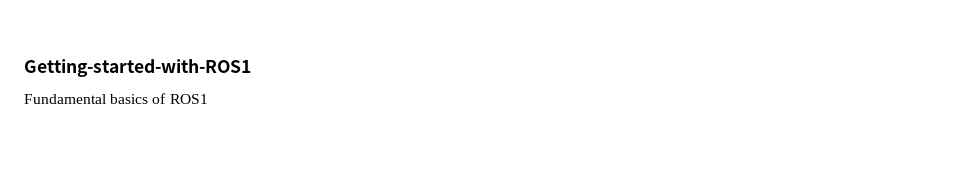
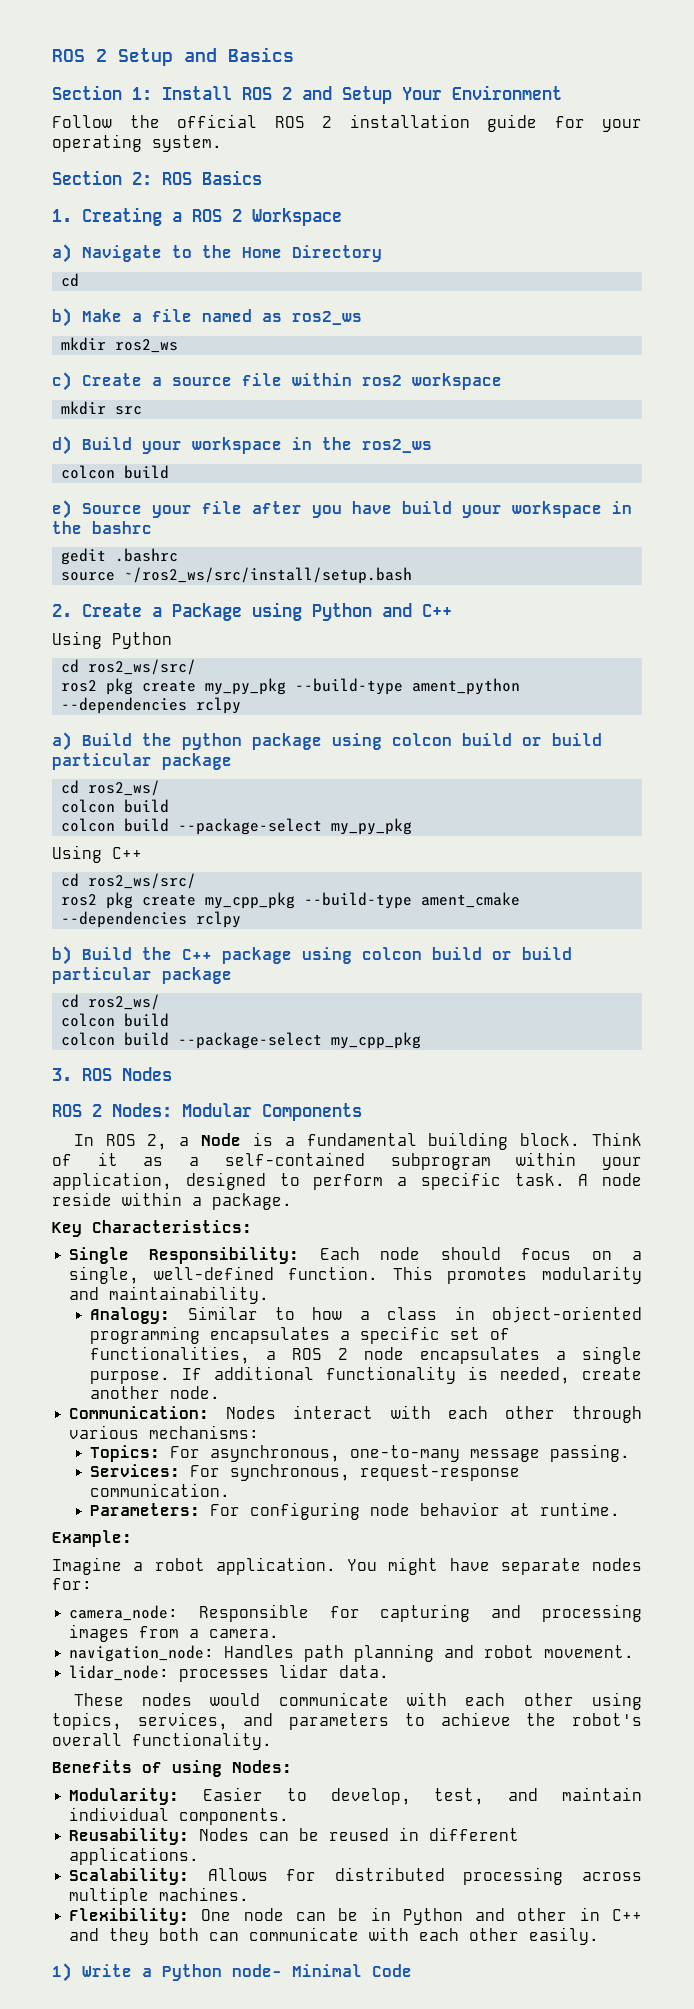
- Getting-started-with-ROS1
- Fundamental basics of ROS1
+ ROS 2 Setup and Basics
+ Section 1: Install ROS 2 and Setup Your Environment
+ Follow the official ROS 2 installation guide for your operating system.
+ Section 2: ROS Basics
+ 1. Creating a ROS 2 Workspace
+ a) Navigate to the Home Directory
+ cd
+ b) Make a file named as ros2_ws
+ mkdir ros2_ws
+ c) Create a source file within ros2 workspace
+ mkdir src
+ d) Build your workspace in the ros2_ws
+ colcon build
+ e) Source your file after you have build your workspace in the bashrc
+ gedit .bashrc
+ source ~/ros2_ws/src/install/setup.bash
+ 2. Create a Package using Python and C++
+ Using Python
+ cd ros2_ws/src/
+ ros2 pkg create my_py_pkg --build-type ament_python --dependencies rclpy
+ a) Build the python package using colcon build or build particular package
+ cd ros2_ws/
+ colcon build
+ colcon build --package-select my_py_pkg
+ Using C++
+ cd ros2_ws/src/
+ ros2 pkg create my_cpp_pkg --build-type ament_cmake --dependencies rclpy
+ b) Build the C++ package using colcon build or build particular package
+ cd ros2_ws/
+ colcon build
+ colcon build --package-select my_cpp_pkg
+ 3. ROS Nodes
+ ROS 2 Nodes: Modular Components
+ In ROS 2, a Node is a fundamental building block. Think of it as a self-contained subprogram within your application, designed to perform a specific task. A node reside within a package.
+ Key Characteristics:
+ Single Responsibility: Each node should focus on a single, well-defined function. This promotes modularity and maintainability.
+ Analogy: Similar to how a class in object-oriented programming encapsulates a specific set of functionalities, a ROS 2 node encapsulates a single purpose. If additional functionality is needed, create another node.
+ Communication: Nodes interact with each other through various mechanisms:
+ Topics: For asynchronous, one-to-many message passing.
+ Services: For synchronous, request-response communication.
+ Parameters: For configuring node behavior at runtime.
+ Example:
+ Imagine a robot application. You might have separate nodes for:
+ camera_node: Responsible for capturing and processing images from a camera.
+ navigation_node: Handles path planning and robot movement.
+ lidar_node: processes lidar data.
+ These nodes would communicate with each other using topics, services, and parameters to achieve the robot's overall functionality.
+ Benefits of using Nodes:
+ Modularity: Easier to develop, test, and maintain individual components.
+ Reusability: Nodes can be reused in different applications.
+ Scalability: Allows for distributed processing across multiple machines.
+ Flexibility: One node can be in Python and other in C++ and they both can communicate with each other easily.
+ 1) Write a Python node- Minimal Code

